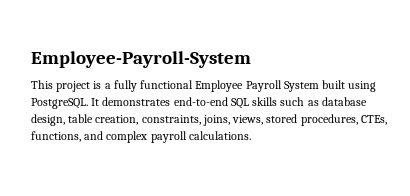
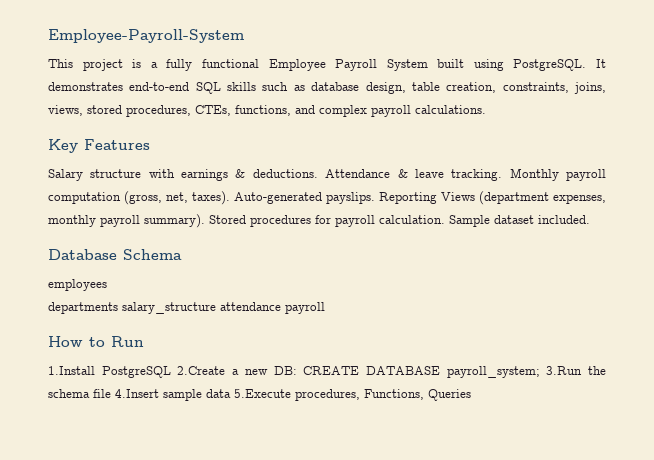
+ Key Features
+ Salary structure with earnings & deductions. Attendance & leave tracking. Monthly payroll computation (gross, net, taxes). Auto-generated payslips. Reporting Views (department expenses, monthly payroll summary). Stored procedures for payroll calculation. Sample dataset included.
+ Database Schema
+ employees
+ departments salary_structure attendance payroll
+ How to Run
+ 1.Install PostgreSQL 2.Create a new DB: CREATE DATABASE payroll_system; 3.Run the schema file 4.Insert sample data 5.Execute procedures, Functions, Queries

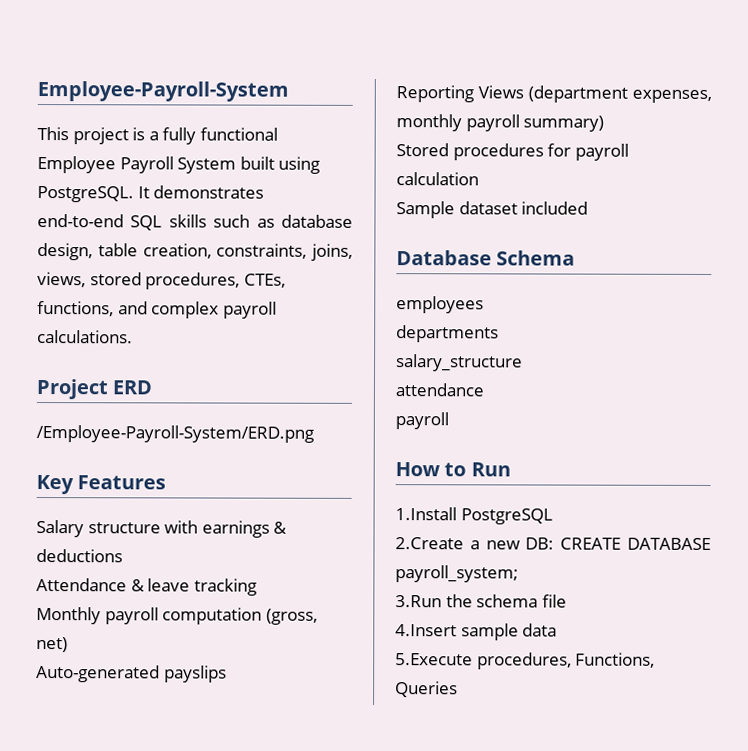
+ Project ERD
+ /Employee-Payroll-System/ERD.png
- Salary structure with earnings & deductions. Attendance & leave tracking. Monthly payroll computation (gross, net, taxes). Auto-generated payslips. Reporting Views (department expenses, monthly payroll summary). Stored procedures for payroll calculation. Sample dataset included.
+ Salary structure with earnings & deductions
+ Attendance & leave tracking
+ Monthly payroll computation (gross, net)
+ Auto-generated payslips
+ Reporting Views (department expenses, monthly payroll summary)
+ Stored procedures for payroll calculation
+ Sample dataset included
- departments salary_structure attendance payroll
+ departments
+ salary_structure
+ attendance
+ payroll
- 1.Install PostgreSQL 2.Create a new DB: CREATE DATABASE payroll_system; 3.Run the schema file 4.Insert sample data 5.Execute procedures, Functions, Queries
+ 1.Install PostgreSQL
+ 2.Create a new DB: CREATE DATABASE payroll_system;
+ 3.Run the schema file
+ 4.Insert sample data
+ 5.Execute procedures, Functions, Queries

